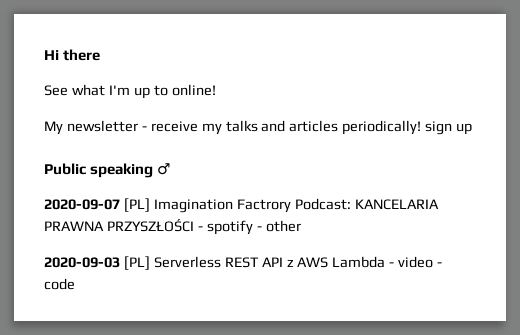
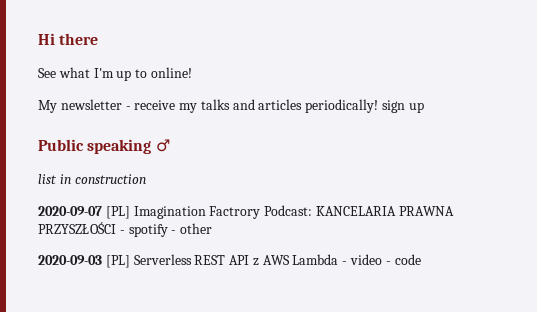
+ list in construction

